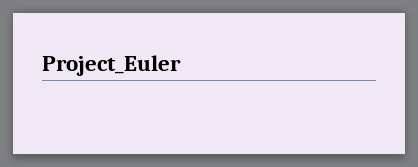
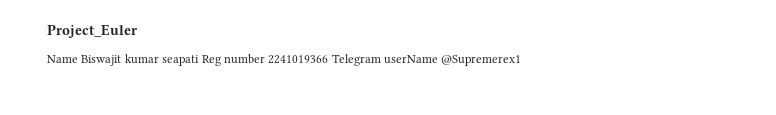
+ Name Biswajit kumar seapati Reg number 2241019366 Telegram userName @Supremerex1

